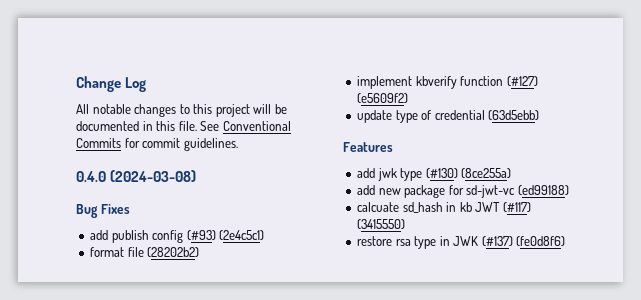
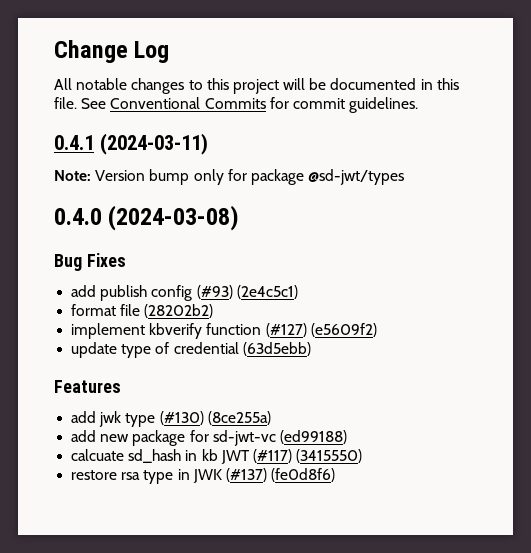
+ 0.4.1 (2024-03-11)
+ Note: Version bump only for package @sd-jwt/types

